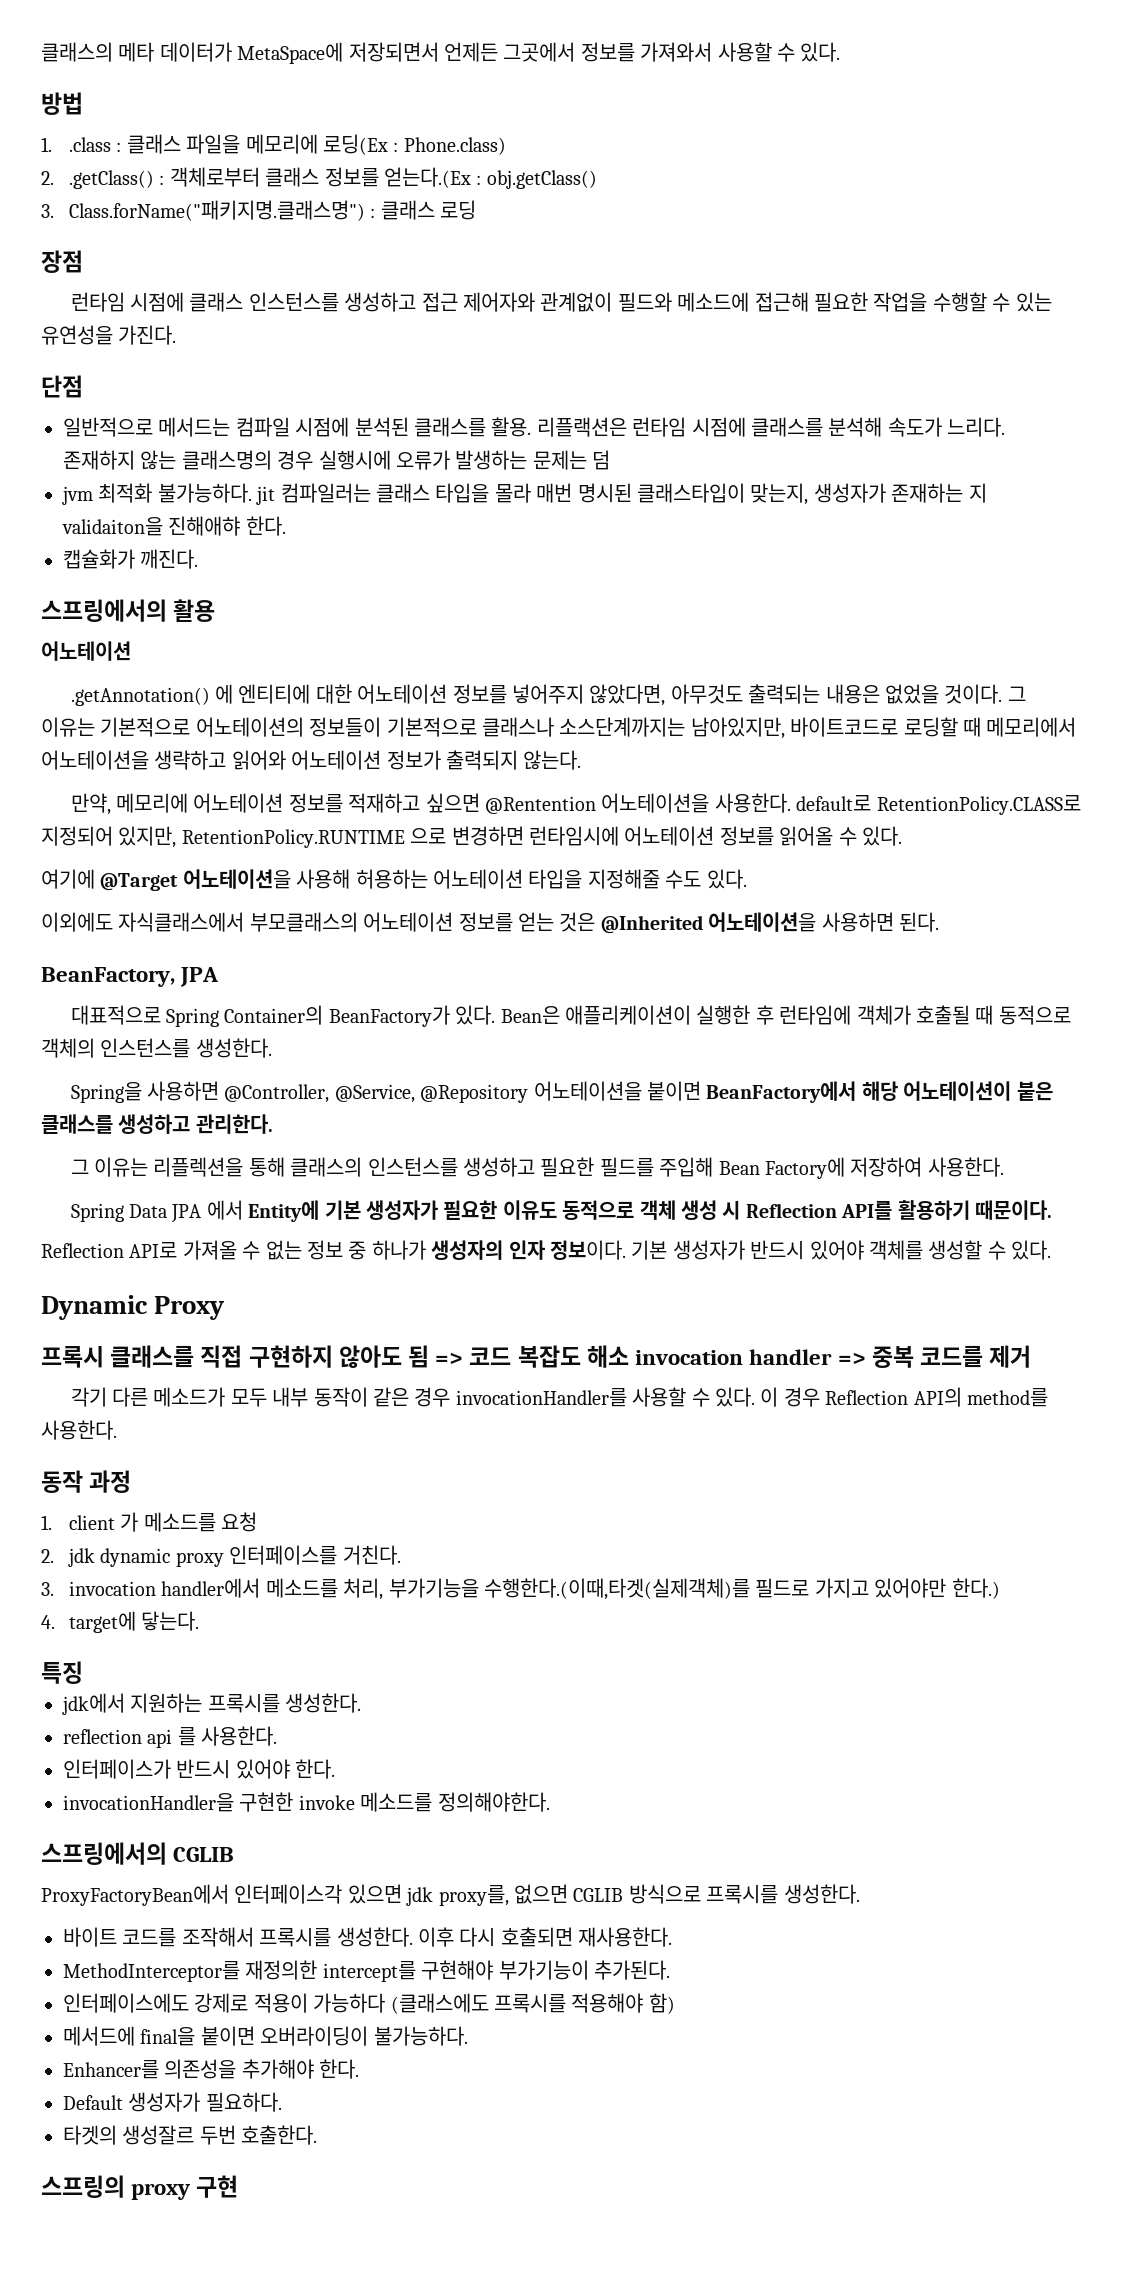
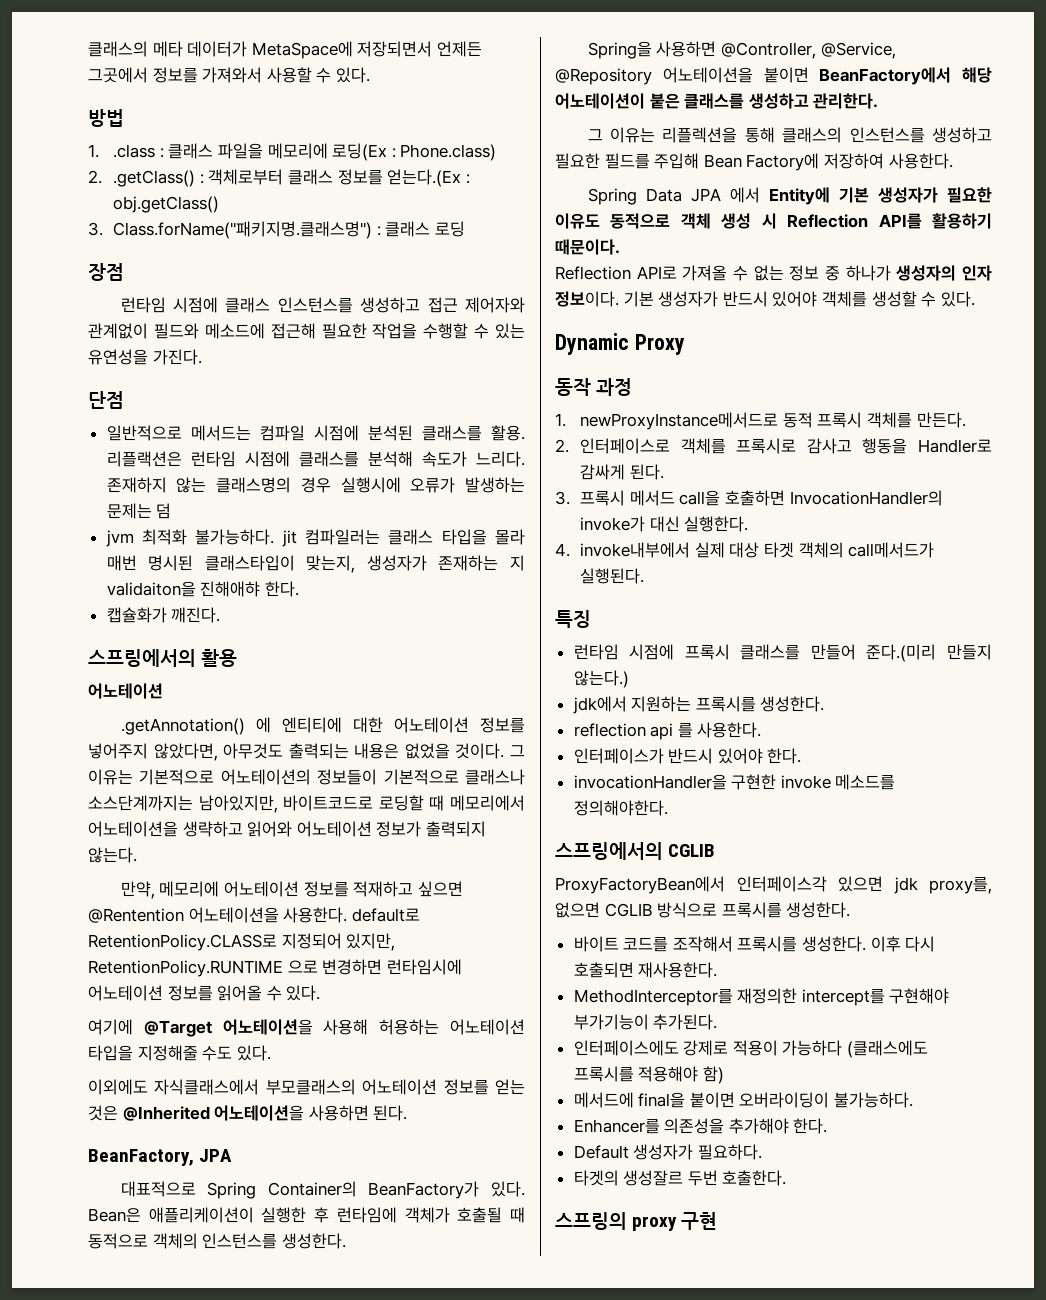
- 프록시 클래스를 직접 구현하지 않아도 됨 => 코드 복잡도 해소 invocation handler => 중복 코드를 제거
- 각기 다른 메소드가 모두 내부 동작이 같은 경우 invocationHandler를 사용할 수 있다. 이 경우 Reflection API의 method를 사용한다.
  동작 과정
- 1. client 가 메소드를 요청
- 2. jdk dynamic proxy 인터페이스를 거친다.
- 3. invocation handler에서 메소드를 처리, 부가기능을 수행한다.(이때,타겟(실제객체)를 필드로 가지고 있어야만 한다.)
- 4. target에 닿는다.
+ 1. newProxyInstance메서드로 동적 프록시 객체를 만든다.
+ 2. 인터페이스로 객체를 프록시로 감사고 행동을 Handler로 감싸게 된다.
+ 3. 프록시 메서드 call을 호출하면 InvocationHandler의 invoke가 대신 실행한다.
+ 4. invoke내부에서 실제 대상 타겟 객체의 call메서드가 실행된다.
  특징
+ 런타임 시점에 프록시 클래스를 만들어 준다.(미리 만들지 않는다.)

